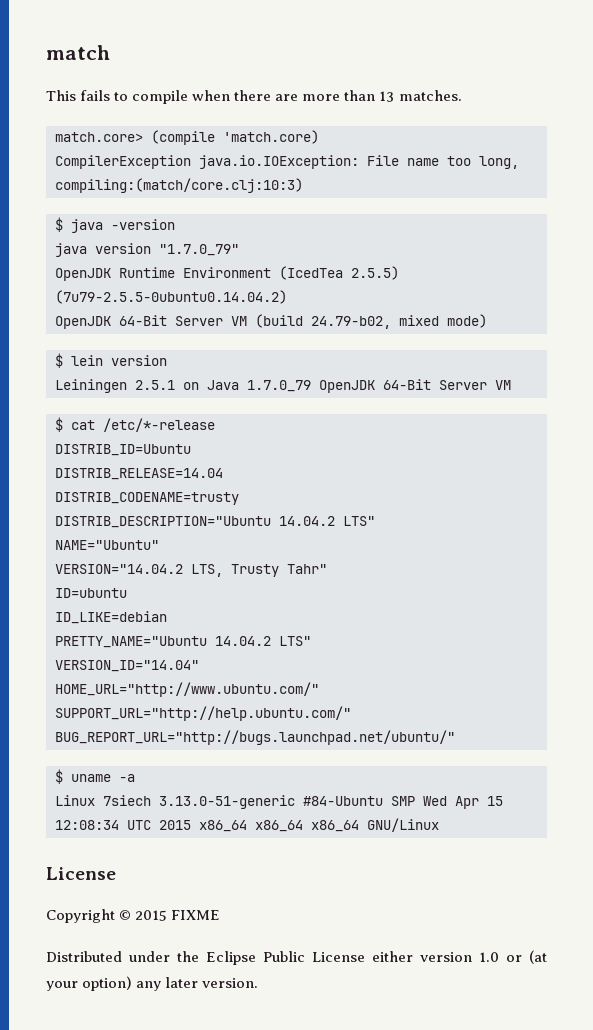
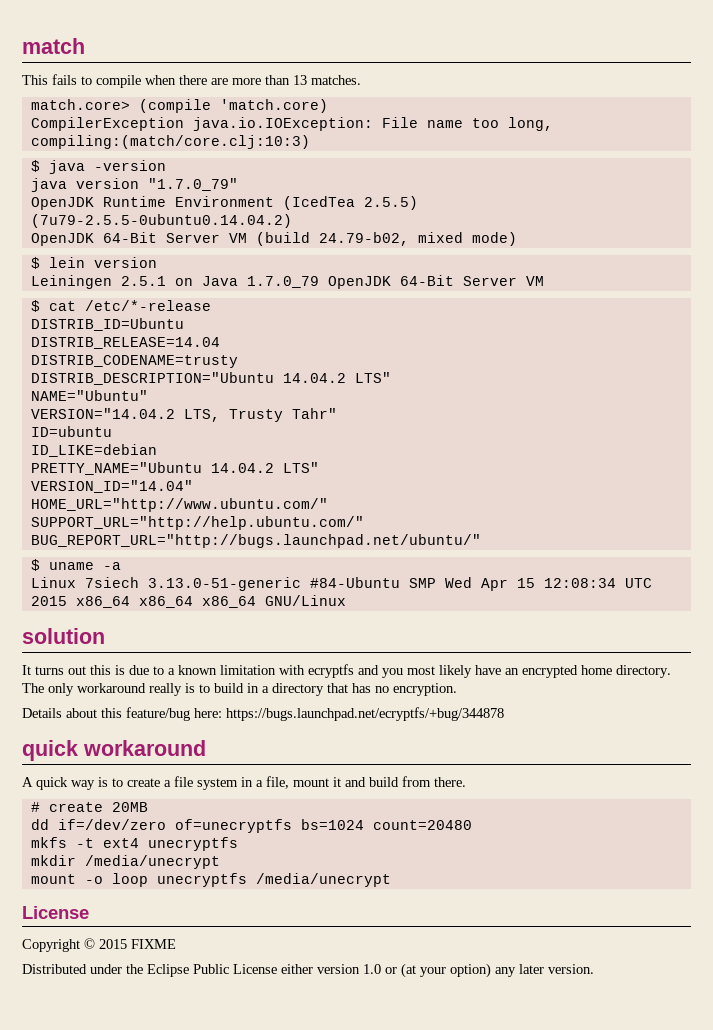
+ solution
+ It turns out this is due to a known limitation with ecryptfs and you most likely have an encrypted home directory. The only workaround really is to build in a directory that has no encryption.
+ Details about this feature/bug here: https://bugs.launchpad.net/ecryptfs/+bug/344878
+ quick workaround
+ A quick way is to create a file system in a file, mount it and build from there.
+ # create 20MB
+ dd if=/dev/zero of=unecryptfs bs=1024 count=20480
+ mkfs -t ext4 unecryptfs
+ mkdir /media/unecrypt
+ mount -o loop unecryptfs /media/unecrypt

